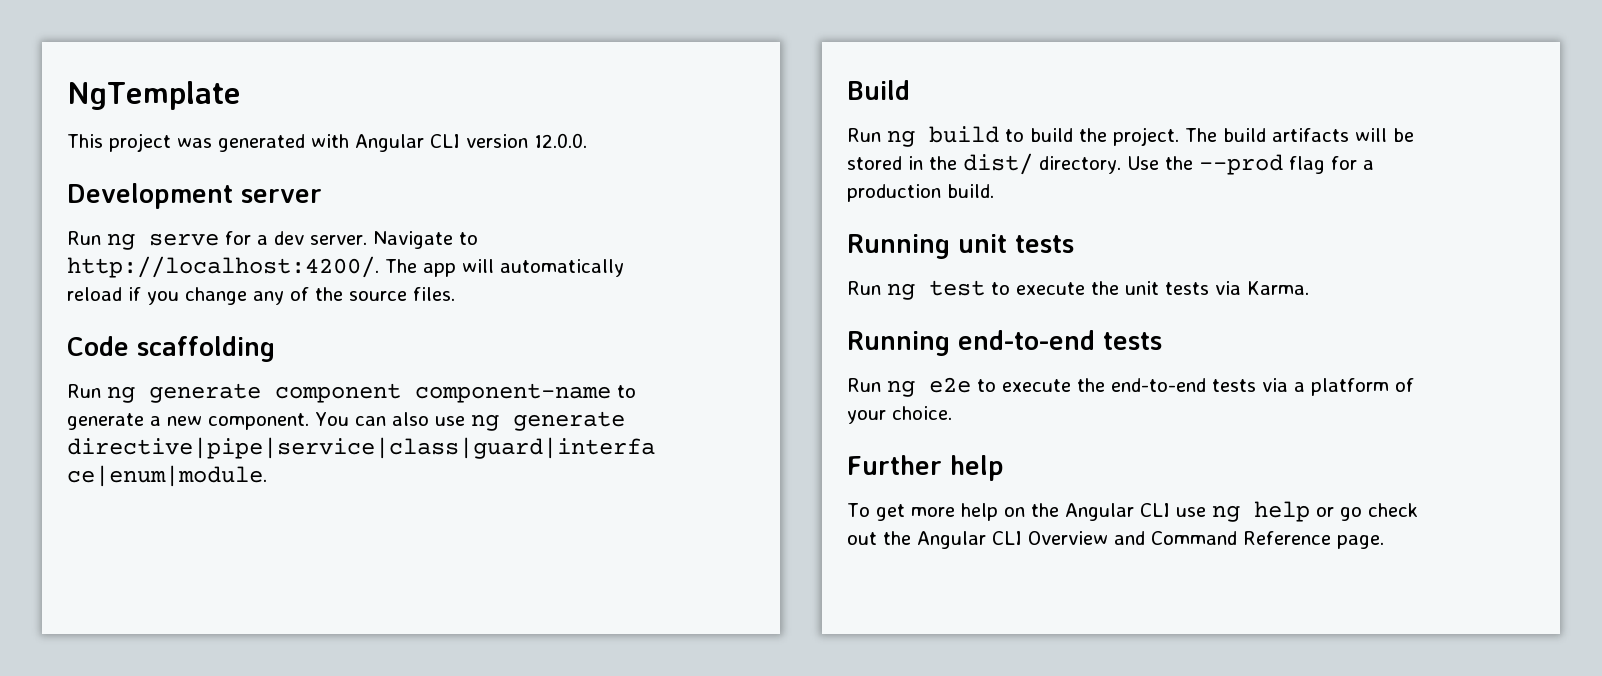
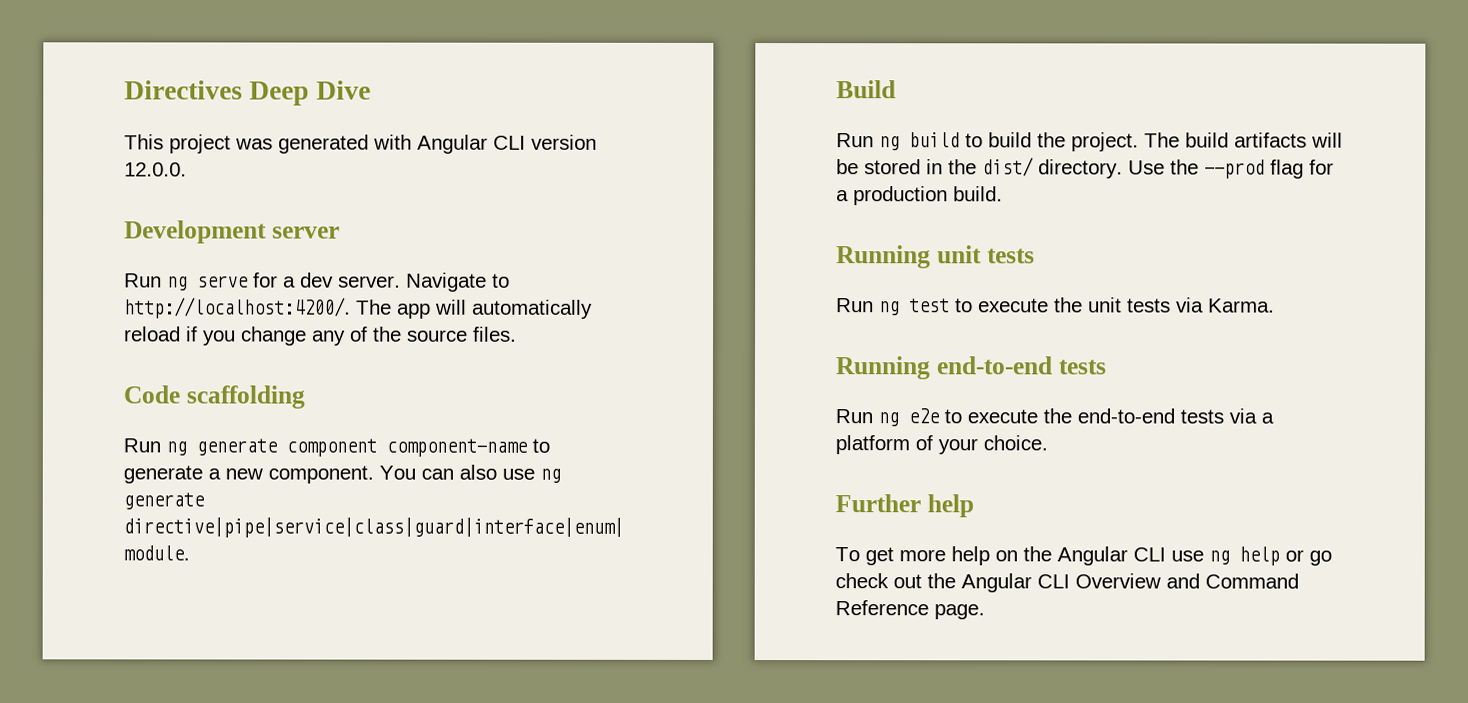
- NgTemplate
+ Directives Deep Dive

